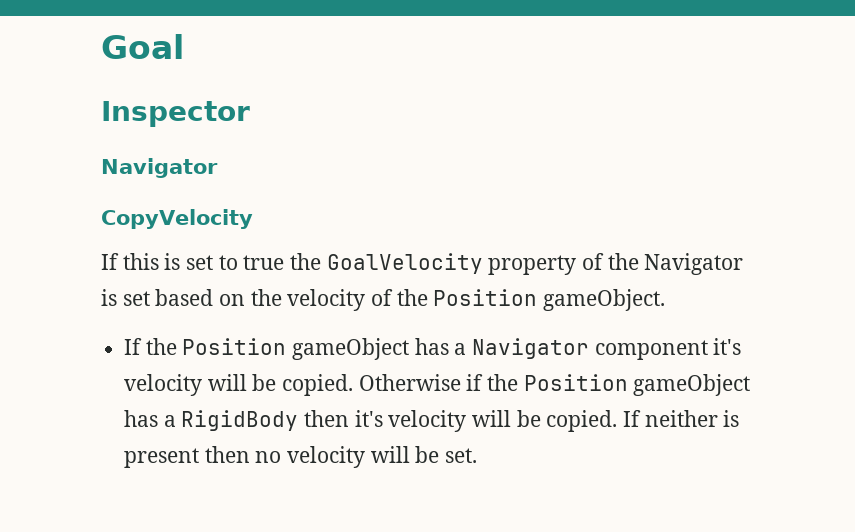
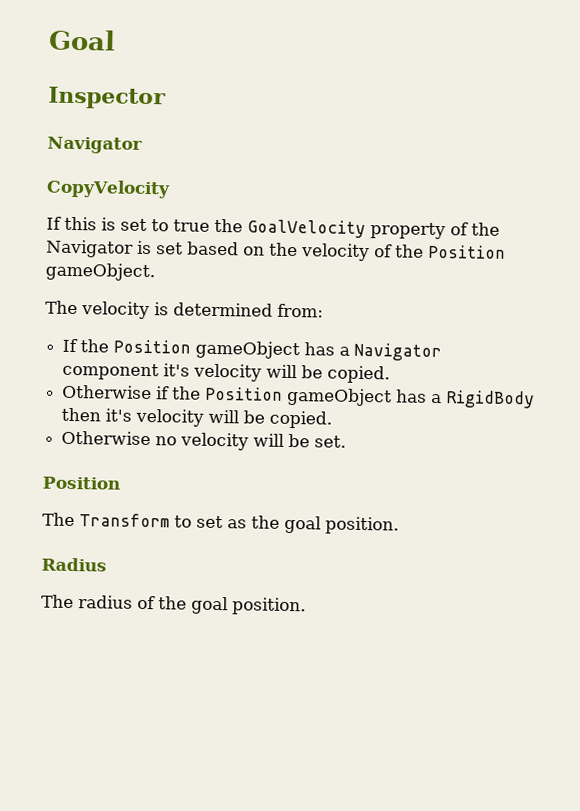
+ The velocity is determined from:
- If the Position gameObject has a Navigator component it's velocity will be copied. Otherwise if the Position gameObject has a RigidBody then it's velocity will be copied. If neither is present then no velocity will be set.
+ If the Position gameObject has a Navigator component it's velocity will be copied.
+ Otherwise if the Position gameObject has a RigidBody then it's velocity will be copied.
+ Otherwise no velocity will be set.
+ Position
+ The Transform to set as the goal position.
+ Radius
+ The radius of the goal position.

